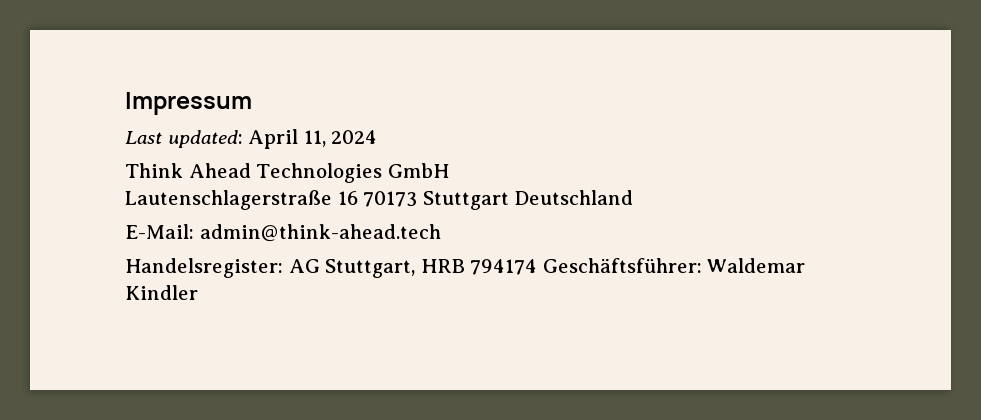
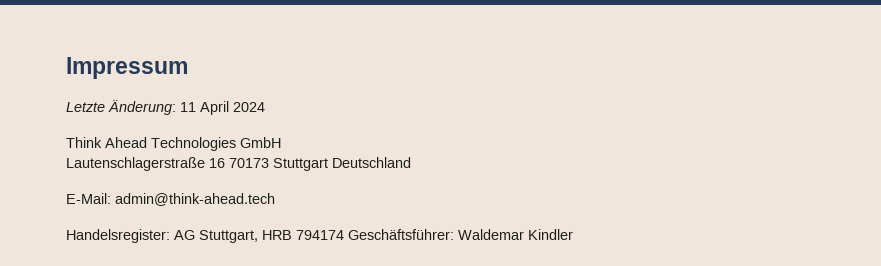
- Last updated: April 11, 2024
+ Letzte Änderung: 11 April 2024

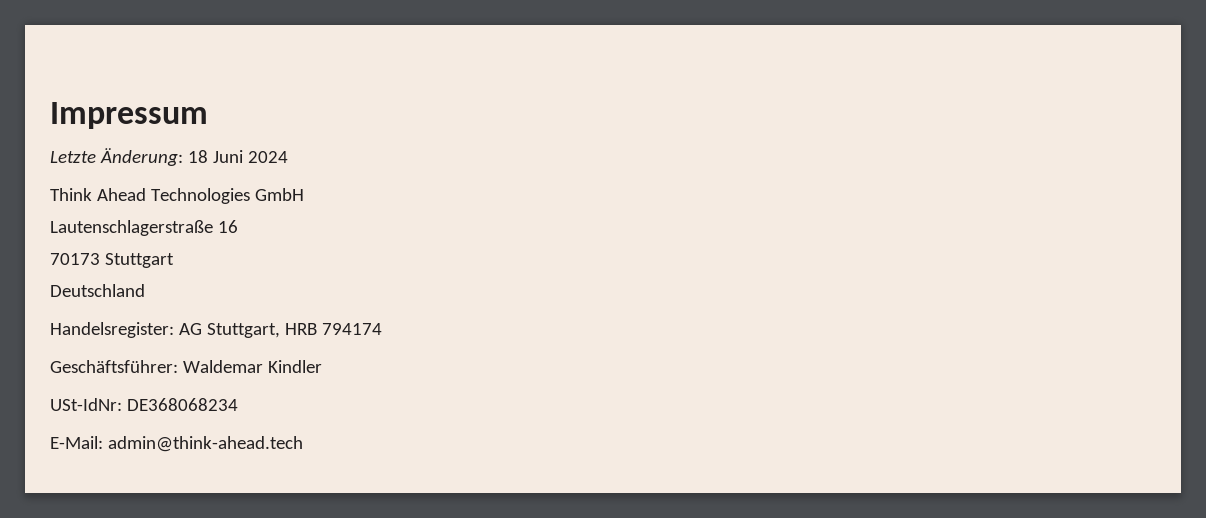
- Letzte Änderung: 11 April 2024
+ Letzte Änderung: 18 Juni 2024
- Lautenschlagerstraße 16 70173 Stuttgart Deutschland
+ Lautenschlagerstraße 16
+ 70173 Stuttgart
+ Deutschland
- E-Mail: admin@think-ahead.tech
- Handelsregister: AG Stuttgart, HRB 794174 Geschäftsführer: Waldemar Kindler
+ Handelsregister: AG Stuttgart, HRB 794174
+ Geschäftsführer: Waldemar Kindler
+ USt-IdNr: DE368068234
+ E-Mail: admin@think-ahead.tech

